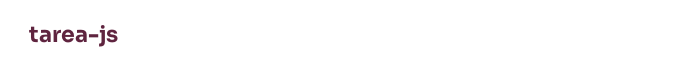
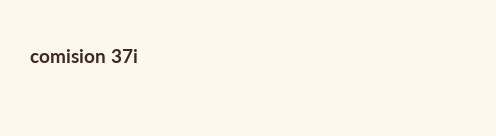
- tarea-js
+ comision 37i

